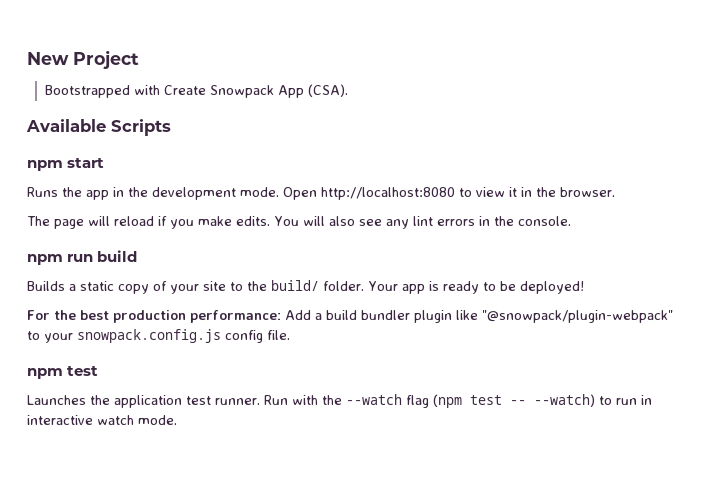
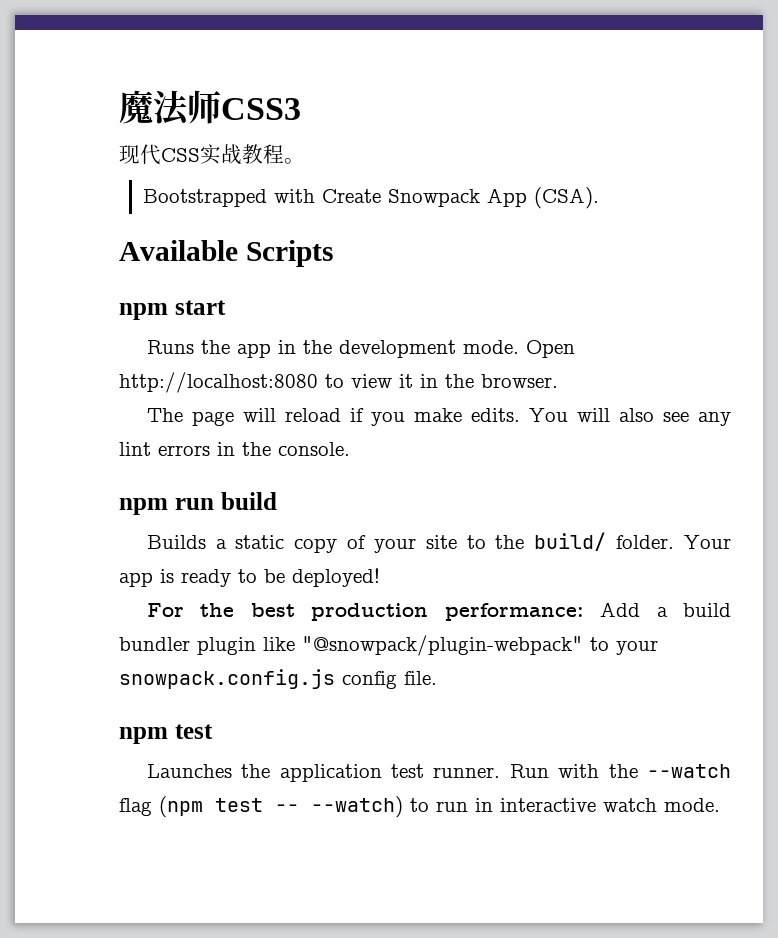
- New Project
+ 魔法师CSS3
+ 现代CSS实战教程。

